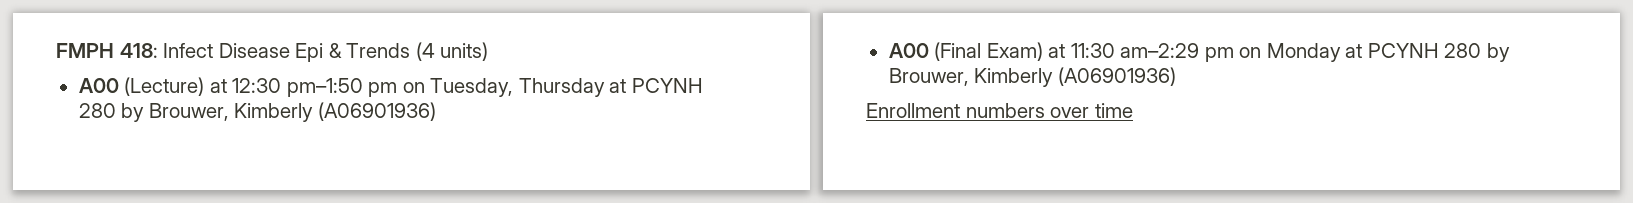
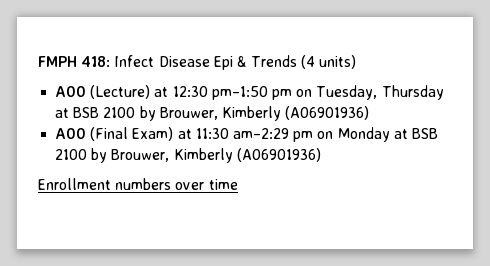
- A00 (Lecture) at 12:30 pm–1:50 pm on Tuesday, Thursday at PCYNH 280 by Brouwer, Kimberly (A06901936)
+ A00 (Lecture) at 12:30 pm–1:50 pm on Tuesday, Thursday at BSB 2100 by Brouwer, Kimberly (A06901936)
- A00 (Final Exam) at 11:30 am–2:29 pm on Monday at PCYNH 280 by Brouwer, Kimberly (A06901936)
+ A00 (Final Exam) at 11:30 am–2:29 pm on Monday at BSB 2100 by Brouwer, Kimberly (A06901936)

